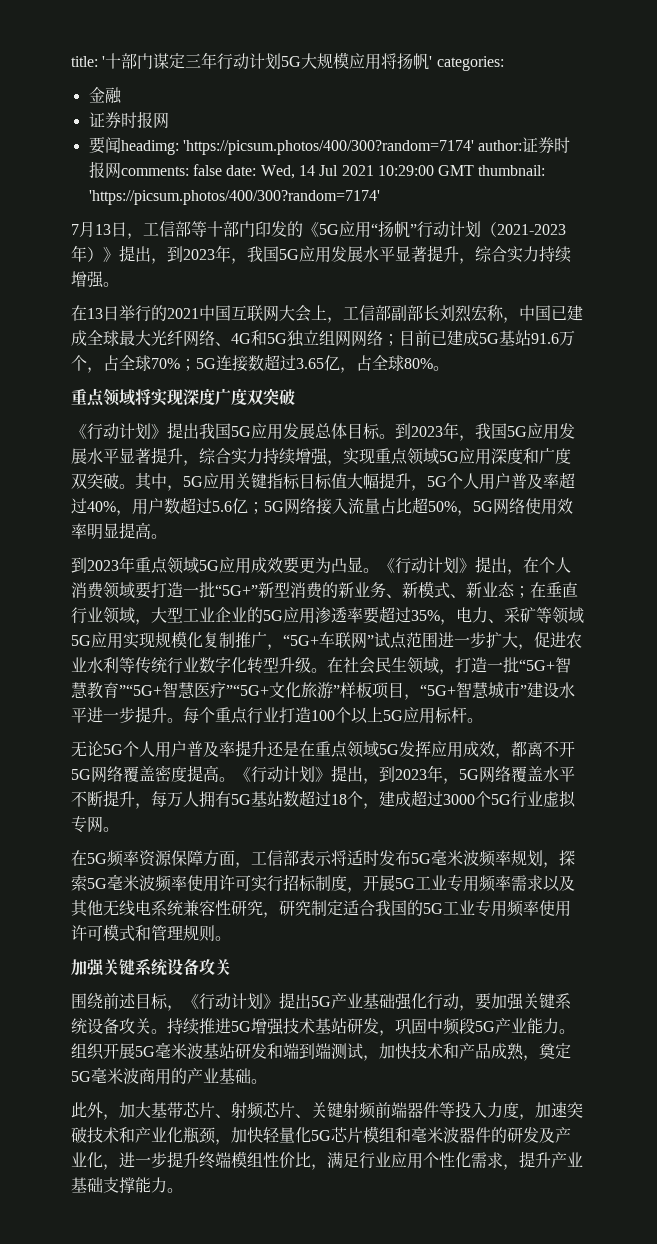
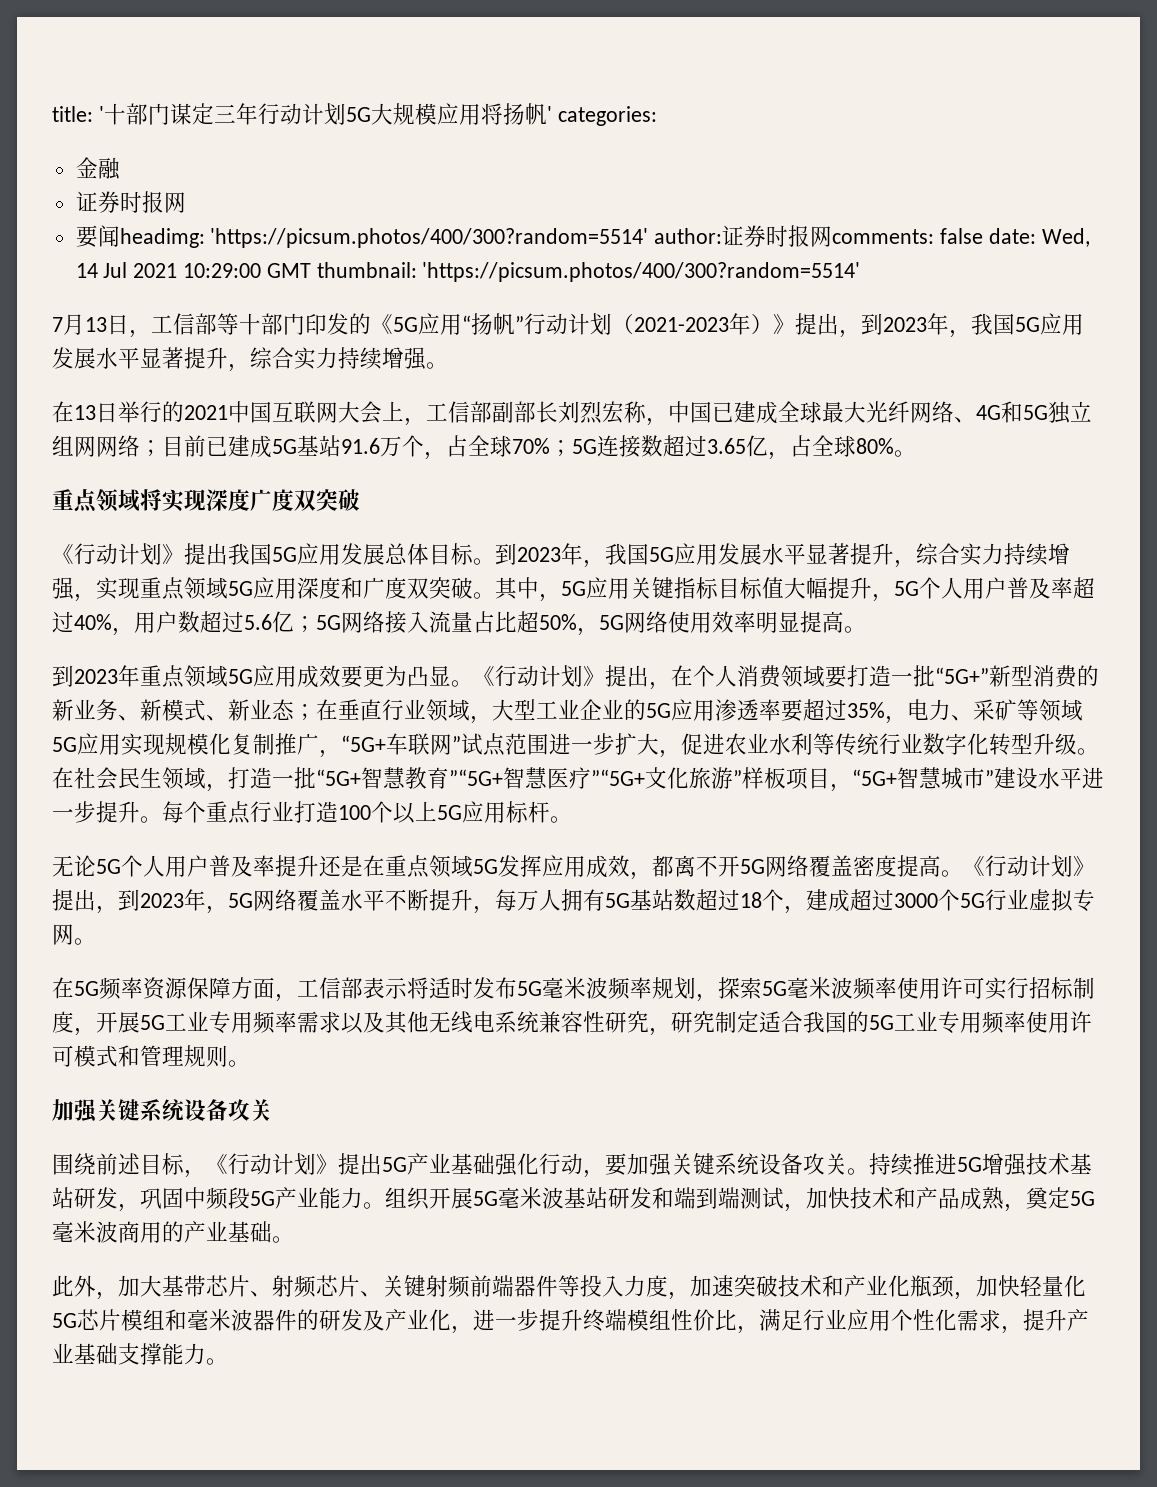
- 要闻headimg: 'https://picsum.photos/400/300?random=7174' author:证券时报网comments: false date: Wed, 14 Jul 2021 10:29:00 GMT thumbnail: 'https://picsum.photos/400/300?random=7174'
+ 要闻headimg: 'https://picsum.photos/400/300?random=5514' author:证券时报网comments: false date: Wed, 14 Jul 2021 10:29:00 GMT thumbnail: 'https://picsum.photos/400/300?random=5514'

